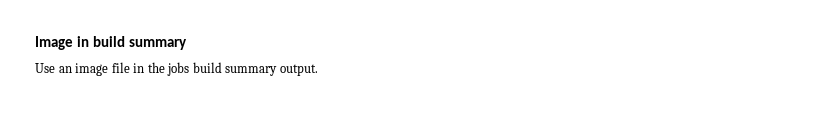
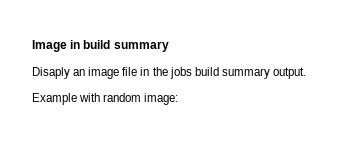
- Use an image file in the jobs build summary output.
+ Disaply an image file in the jobs build summary output.
+ Example with random image:

